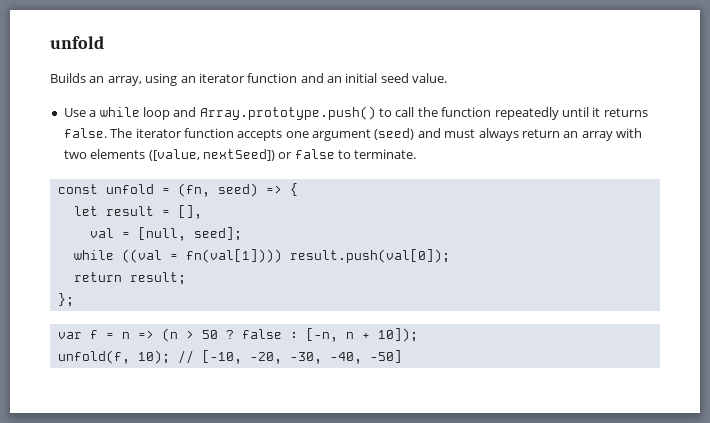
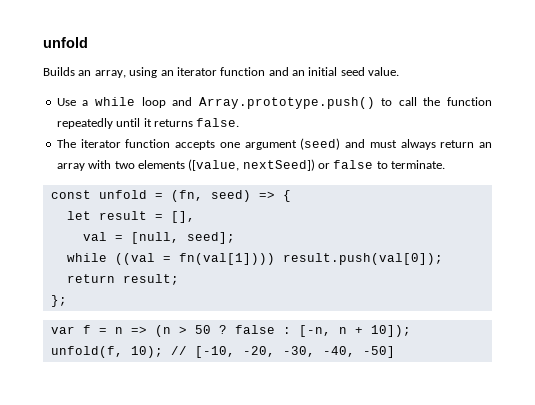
- Use a while loop and Array.prototype.push() to call the function repeatedly until it returns false. The iterator function accepts one argument (seed) and must always return an array with two elements ([value, nextSeed]) or false to terminate.
+ Use a while loop and Array.prototype.push() to call the function repeatedly until it returns false.
+ The iterator function accepts one argument (seed) and must always return an array with two elements ([value, nextSeed]) or false to terminate.

